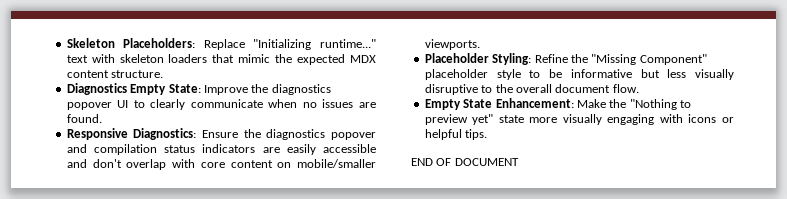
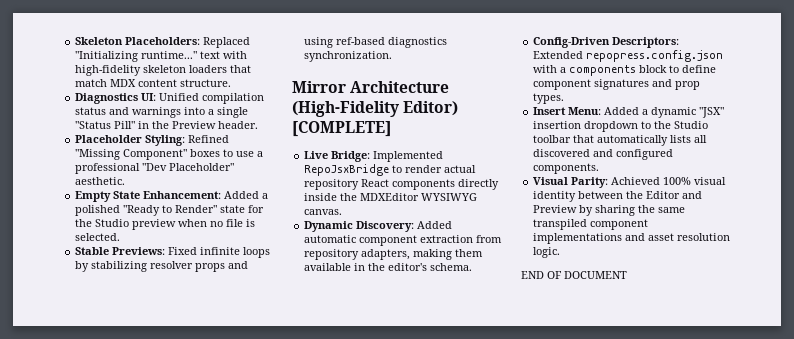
- Skeleton Placeholders: Replace "Initializing runtime..." text with skeleton loaders that mimic the expected MDX content structure.
+ Skeleton Placeholders: Replaced "Initializing runtime..." text with high-fidelity skeleton loaders that match MDX content structure.
- Diagnostics Empty State: Improve the diagnostics popover UI to clearly communicate when no issues are found.
- Responsive Diagnostics: Ensure the diagnostics popover and compilation status indicators are easily accessible and don't overlap with core content on mobile/smaller viewports.
- Placeholder Styling: Refine the "Missing Component" placeholder style to be informative but less visually disruptive to the overall document flow.
- Empty State Enhancement: Make the "Nothing to preview yet" state more visually engaging with icons or helpful tips.
+ Diagnostics UI: Unified compilation status and warnings into a single "Status Pill" in the Preview header.
+ Placeholder Styling: Refined "Missing Component" boxes to use a professional "Dev Placeholder" aesthetic.
+ Empty State Enhancement: Added a polished "Ready to Render" state for the Studio preview when no file is selected.
+ Stable Previews: Fixed infinite loops by stabilizing resolver props and using ref-based diagnostics synchronization.
+ Mirror Architecture (High-Fidelity Editor) [COMPLETE]
+ Live Bridge: Implemented RepoJsxBridge to render actual repository React components directly inside the MDXEditor WYSIWYG canvas.
+ Dynamic Discovery: Added automatic component extraction from repository adapters, making them available in the editor's schema.
+ Config-Driven Descriptors: Extended repopress.config.json with a components block to define component signatures and prop types.
+ Insert Menu: Added a dynamic "JSX" insertion dropdown to the Studio toolbar that automatically lists all discovered and configured components.
+ Visual Parity: Achieved 100% visual identity between the Editor and Preview by sharing the same transpiled component implementations and asset resolution logic.

